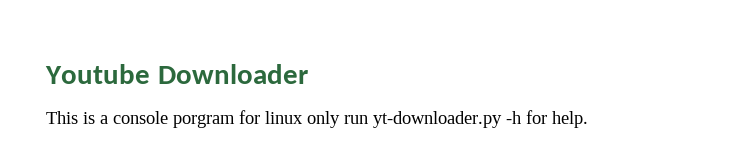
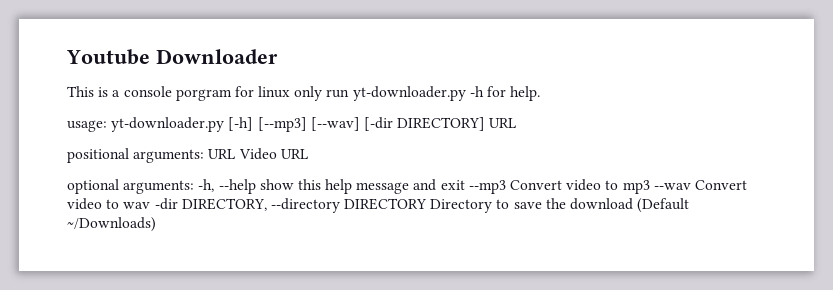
+ usage: yt-downloader.py [-h] [--mp3] [--wav] [-dir DIRECTORY] URL
+ positional arguments: URL Video URL
+ optional arguments: -h, --help show this help message and exit --mp3 Convert video to mp3 --wav Convert video to wav -dir DIRECTORY, --directory DIRECTORY Directory to save the download (Default ~/Downloads)

